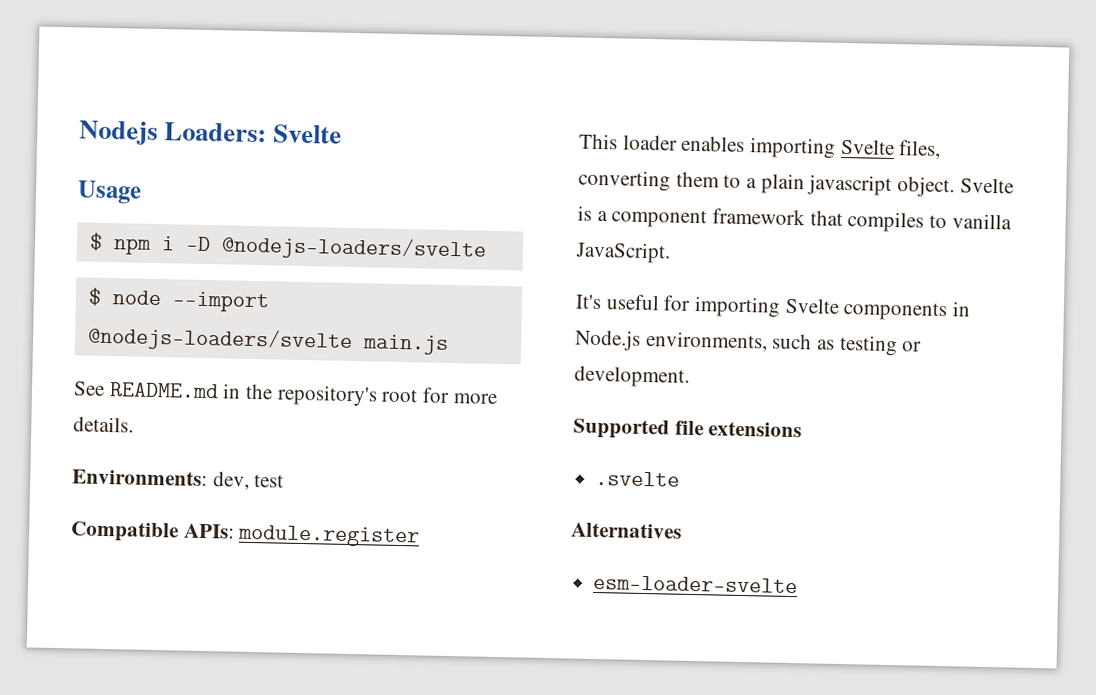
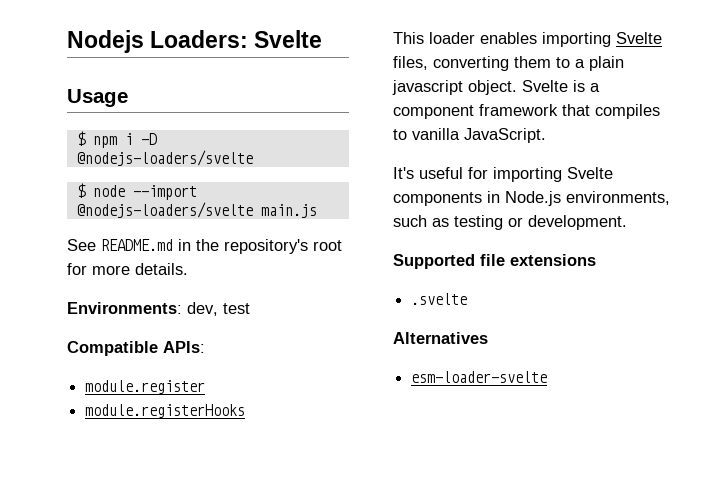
- Compatible APIs: module.register
+ Compatible APIs:
+ module.register
+ module.registerHooks

